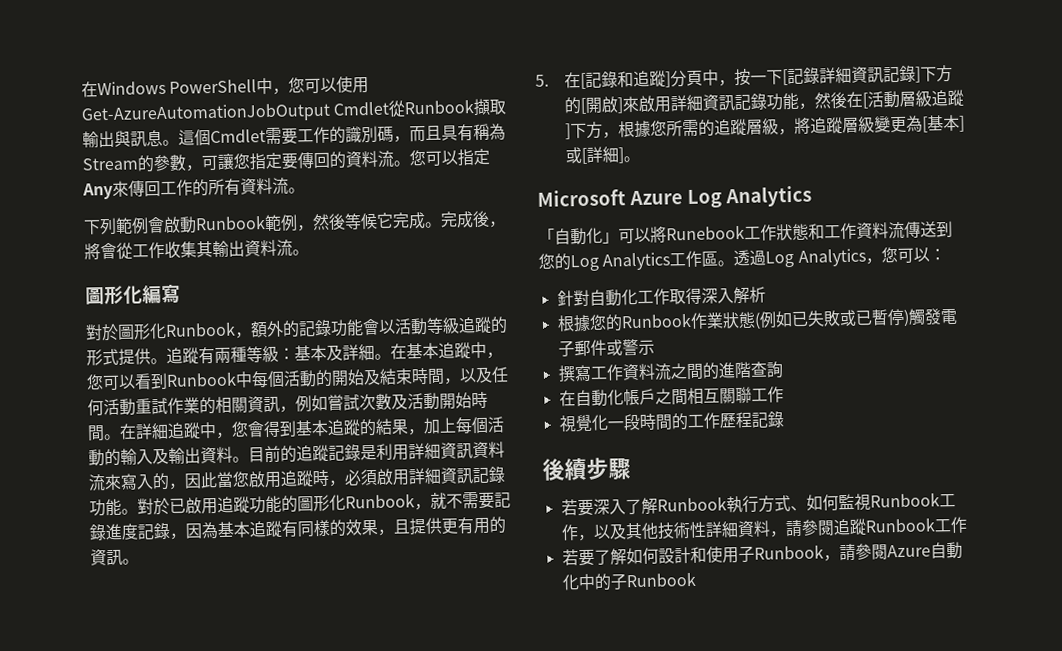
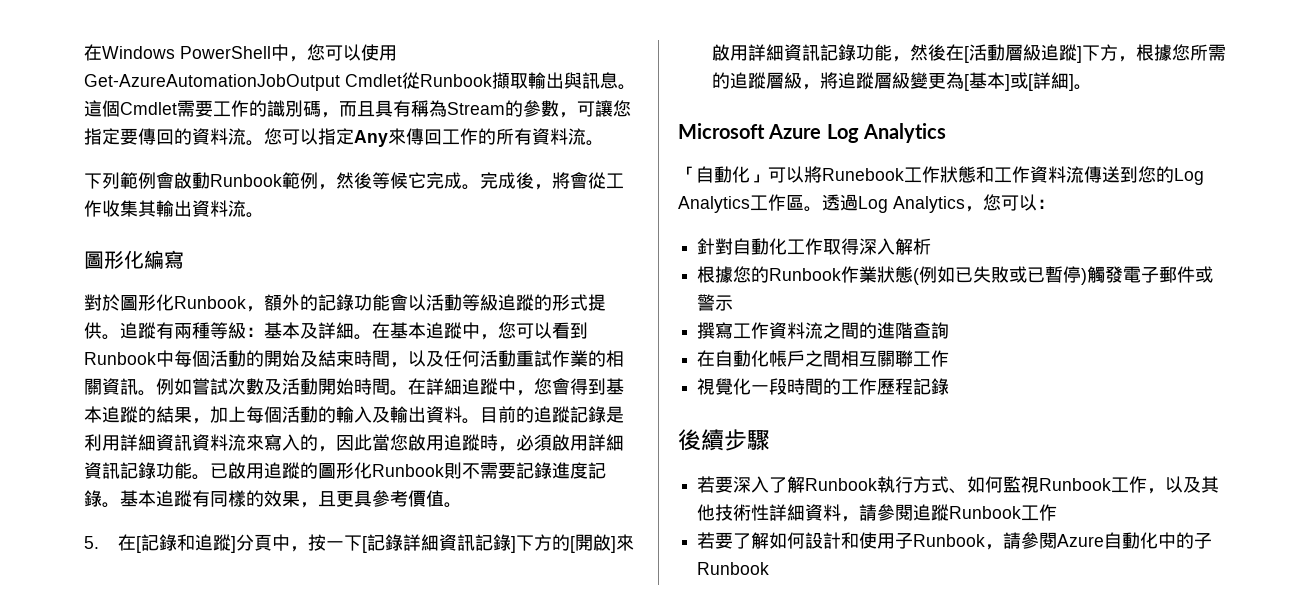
- 在基本追蹤中，您可以看到Runbook中每個活動的開始及結束時間，以及任何活動重試作業的相關資訊，例如嘗試次數及活動開始時間。
+ 在基本追蹤中，您可以看到Runbook中每個活動的開始及結束時間，以及任何活動重試作業的相關資訊。例如嘗試次數及活動開始時間。
- 對於已啟用追蹤功能的圖形化Runbook，就不需要記錄進度記錄，因為基本追蹤有同樣的效果，且提供更有用的資訊。
+ 已啟用追蹤的圖形化Runbook則不需要記錄進度記錄。基本追蹤有同樣的效果，且更具參考價值。

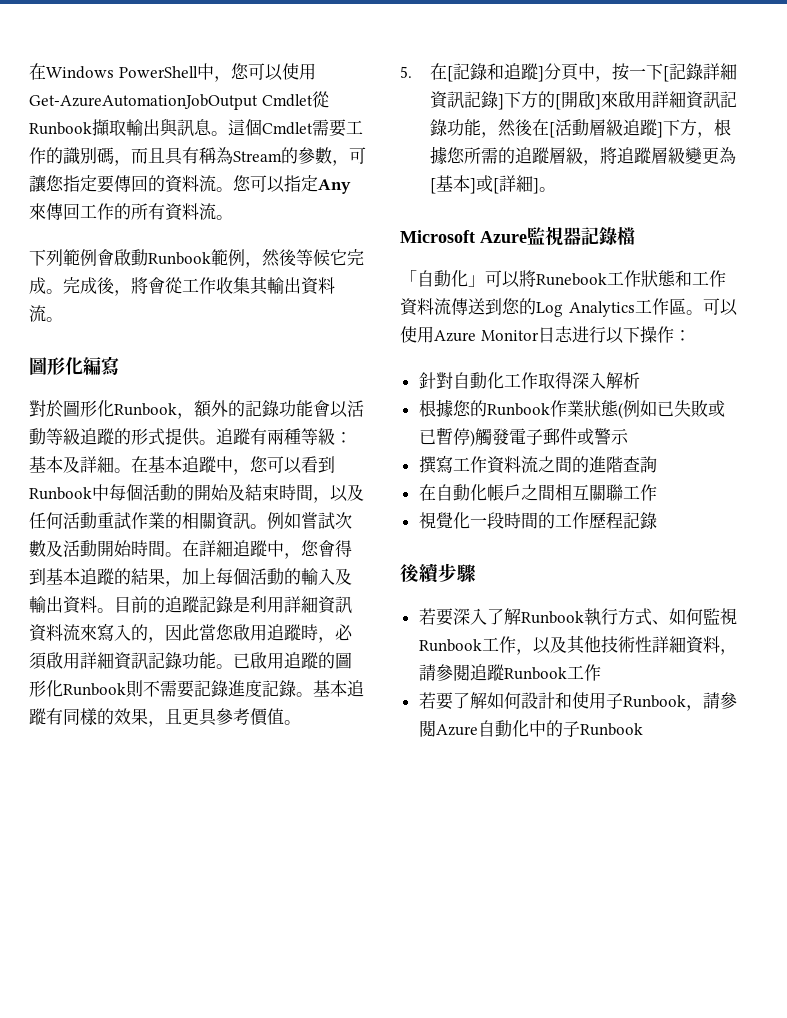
- Microsoft Azure Log Analytics
+ Microsoft Azure監視器記錄檔
- 透過Log Analytics，您可以：
+ 可以使用Azure Monitor日志进行以下操作：

